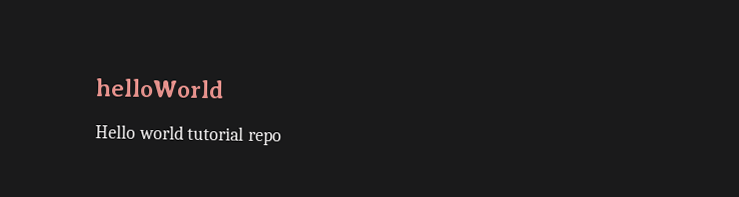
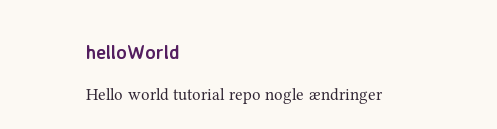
- Hello world tutorial repo
+ Hello world tutorial repo nogle ændringer

